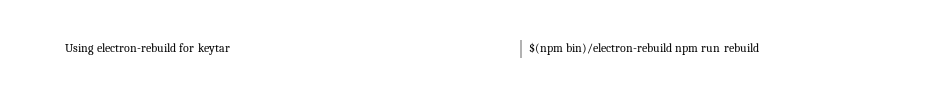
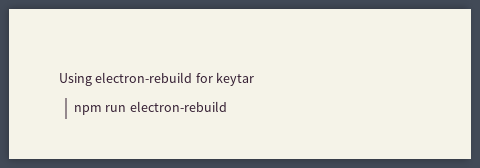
- $(npm bin)/electron-rebuild npm run rebuild
+ npm run electron-rebuild

